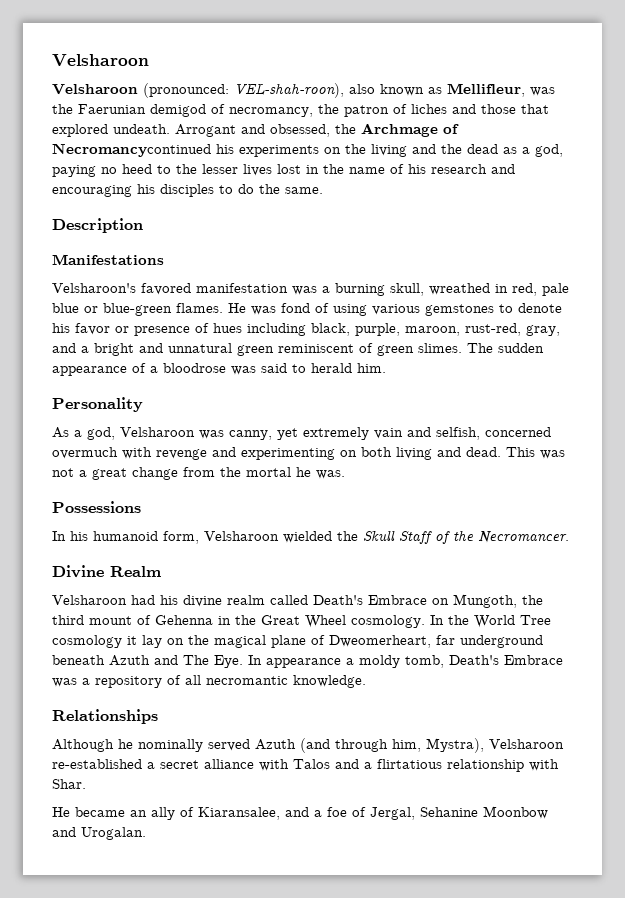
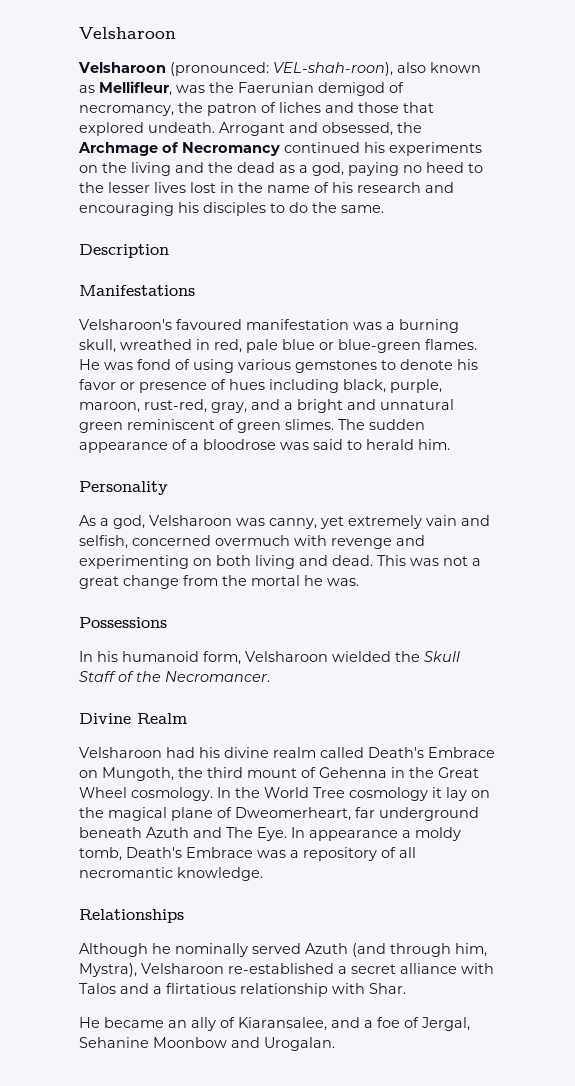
- Arrogant and obsessed, the Archmage of Necromancycontinued his experiments on the living and the dead as a god, paying no heed to the lesser lives lost in the name of his research and encouraging his disciples to do the same.
+ Arrogant and obsessed, the Archmage of Necromancy continued his experiments on the living and the dead as a god, paying no heed to the lesser lives lost in the name of his research and encouraging his disciples to do the same.
- Velsharoon's favored manifestation was a burning skull, wreathed in red, pale blue or blue-green flames.
+ Velsharoon's favoured manifestation was a burning skull, wreathed in red, pale blue or blue-green flames.

